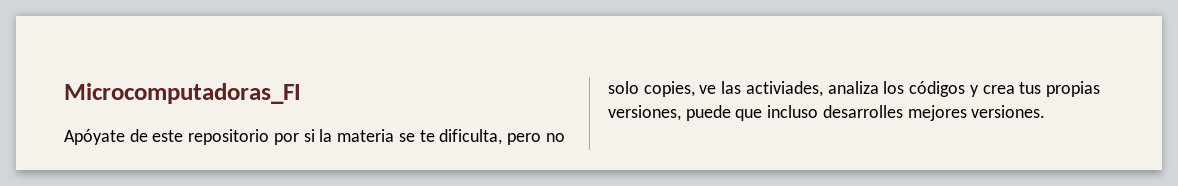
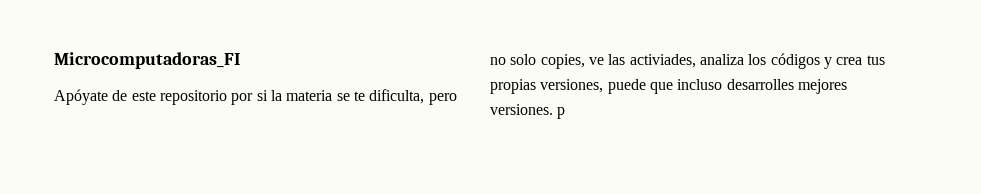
- Apóyate de este repositorio por si la materia se te dificulta, pero no solo copies, ve las activiades, analiza los códigos y crea tus propias versiones, puede que incluso desarrolles mejores versiones.
+ Apóyate de este repositorio por si la materia se te dificulta, pero no solo copies, ve las activiades, analiza los códigos y crea tus propias versiones, puede que incluso desarrolles mejores versiones. p

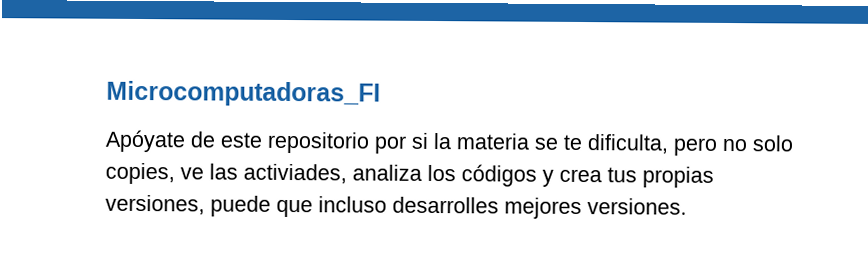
- Apóyate de este repositorio por si la materia se te dificulta, pero no solo copies, ve las activiades, analiza los códigos y crea tus propias versiones, puede que incluso desarrolles mejores versiones. p
+ Apóyate de este repositorio por si la materia se te dificulta, pero no solo copies, ve las activiades, analiza los códigos y crea tus propias versiones, puede que incluso desarrolles mejores versiones.

